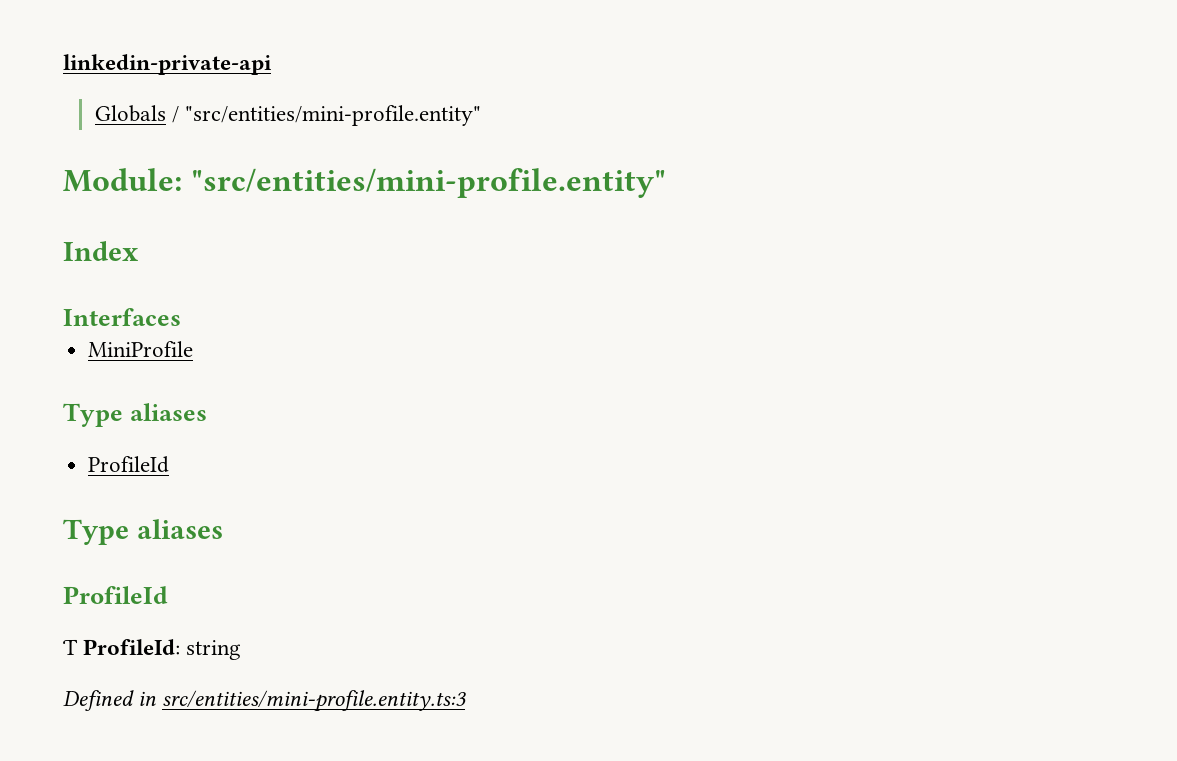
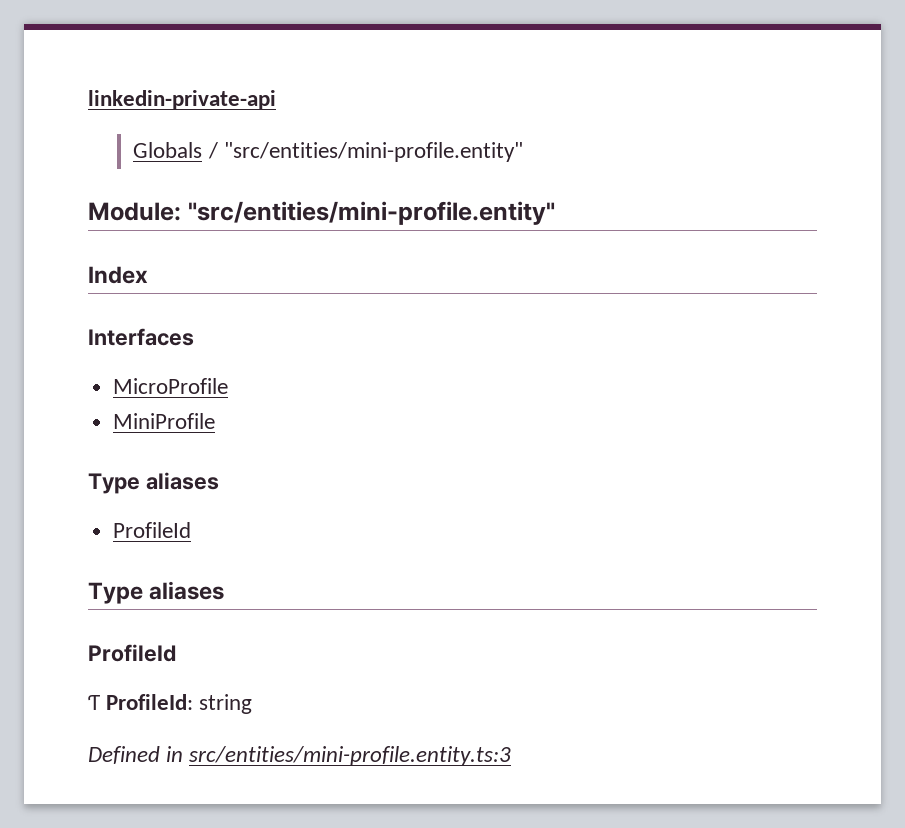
+ MicroProfile

